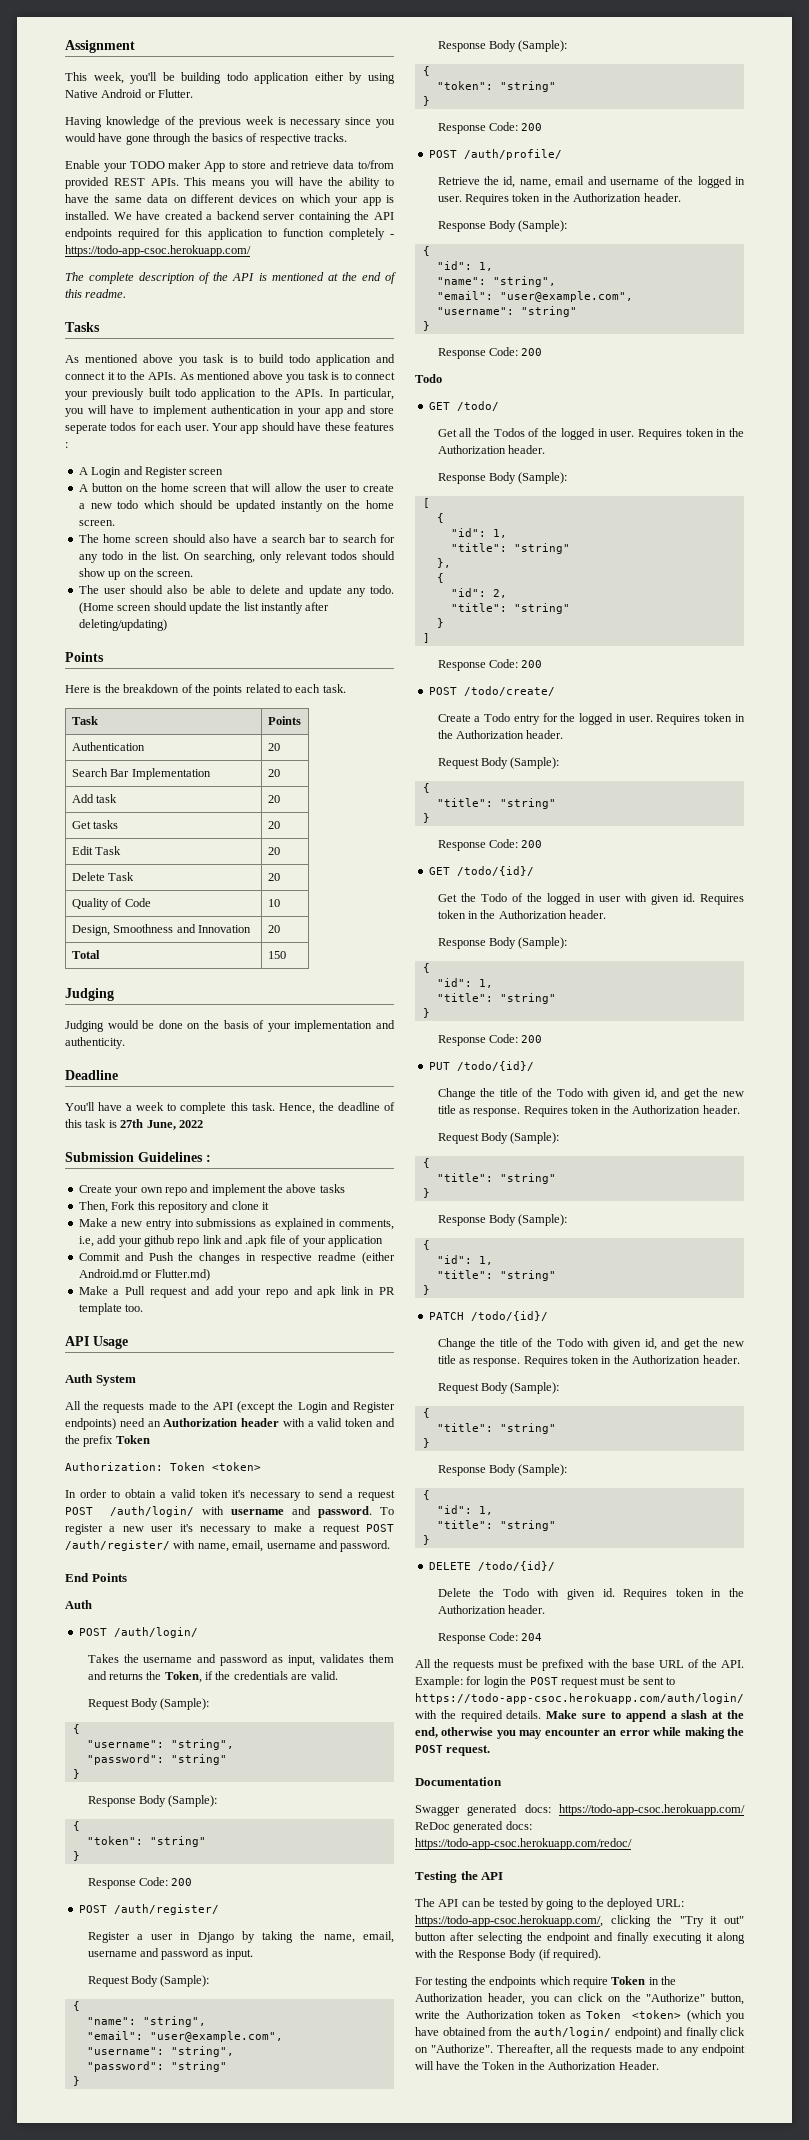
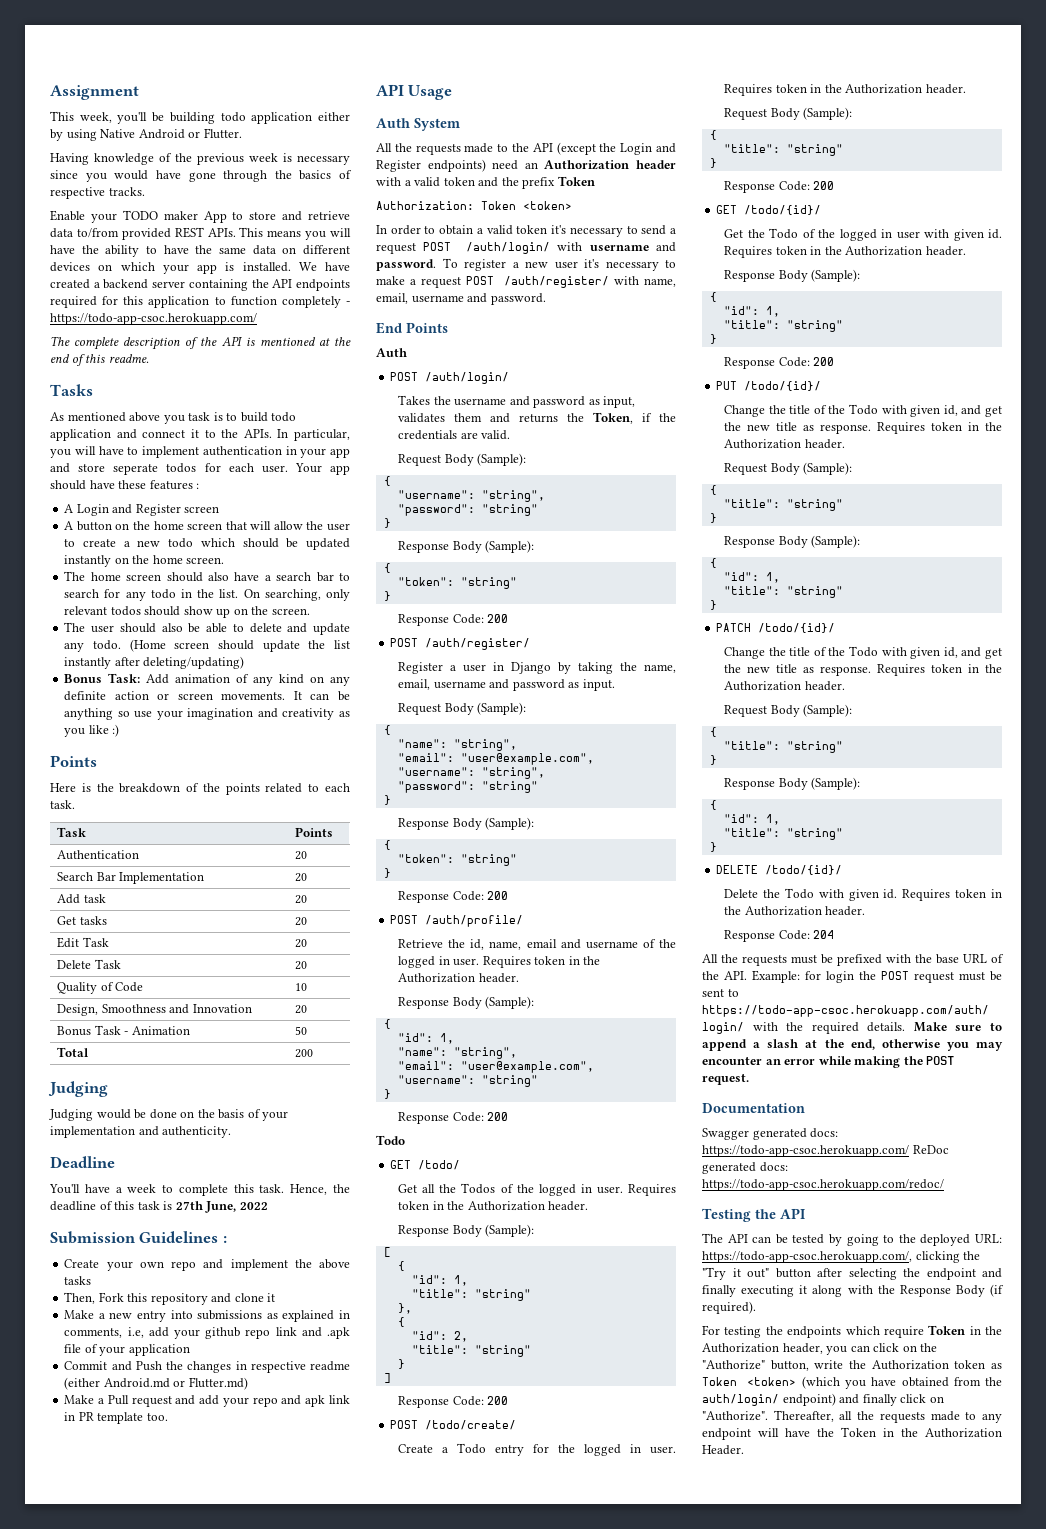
- As mentioned above you task is to connect your previously built todo application to the APIs.
+ Bonus Task: Add animation of any kind on any definite action or screen movements. It can be anything so use your imagination and creativity as you like :)
+ Bonus Task - Animation | 50
- Total | 150
+ Total | 200

